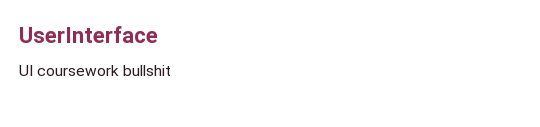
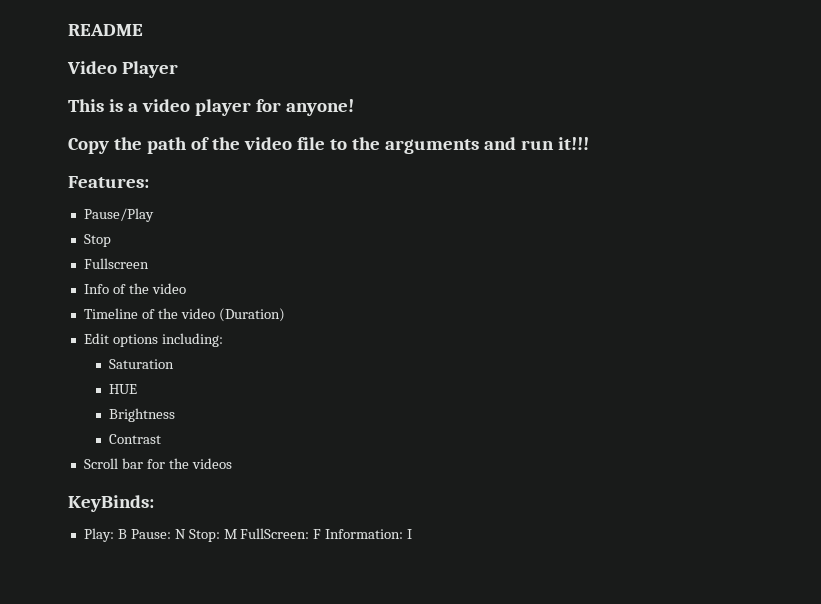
- UserInterface
- UI coursework bullshit
+ README
+ Video Player
+ This is a video player for anyone!
+ Copy the path of the video file to the arguments and run it!!!
+ Features:
+ Pause/Play
+ Stop
+ Fullscreen
+ Info of the video
+ Timeline of the video (Duration)
+ Edit options including:
+ Saturation
+ HUE
+ Brightness
+ Contrast
+ Scroll bar for the videos
+ KeyBinds:
+ Play: B Pause: N Stop: M FullScreen: F Information: I

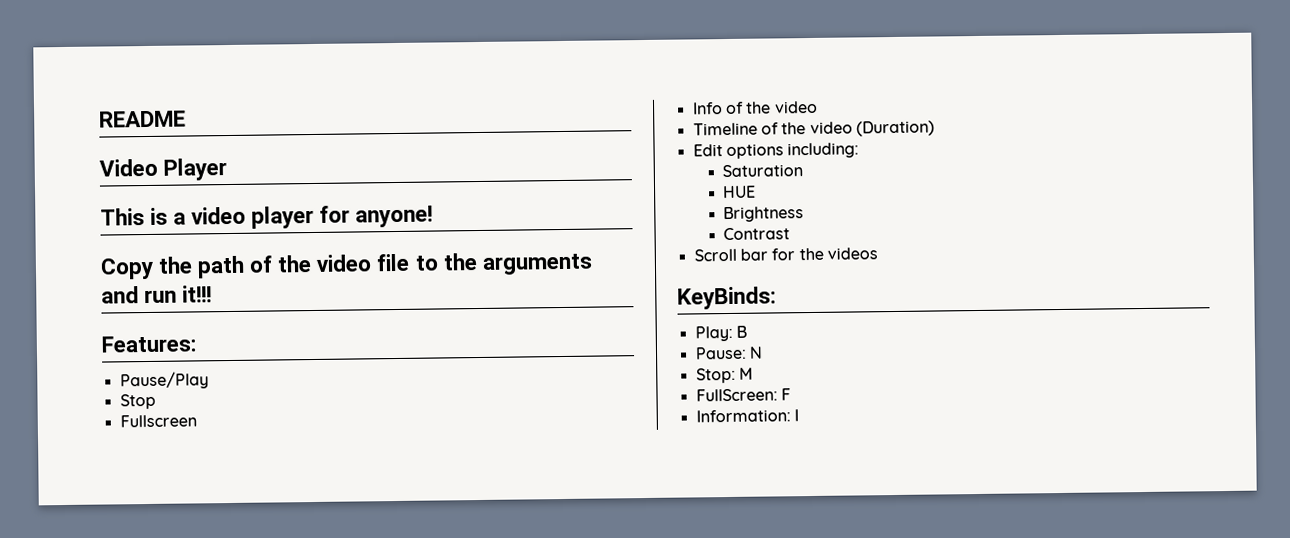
- Play: B Pause: N Stop: M FullScreen: F Information: I
+ Play: B
+ Pause: N
+ Stop: M
+ FullScreen: F
+ Information: I

